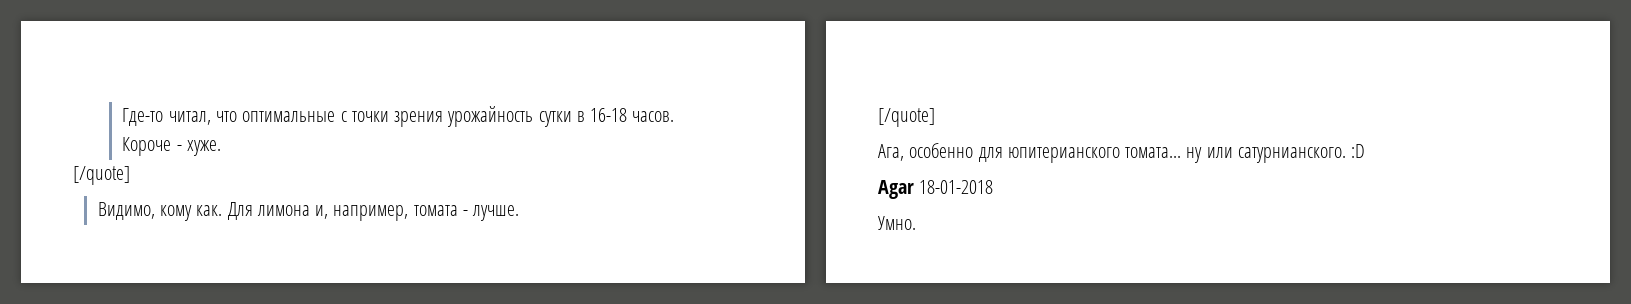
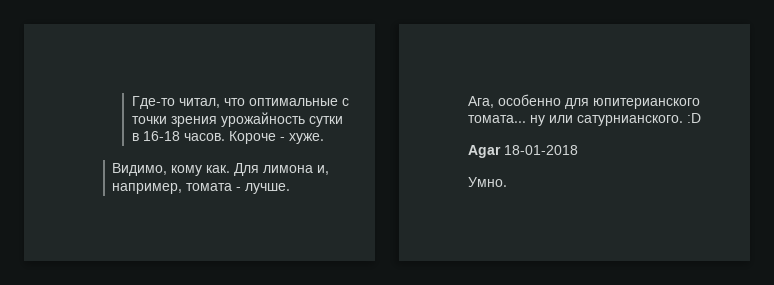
  Короче - хуже.
- [/quote]
  Для лимона и, например, томата - лучше.
- [/quote]

